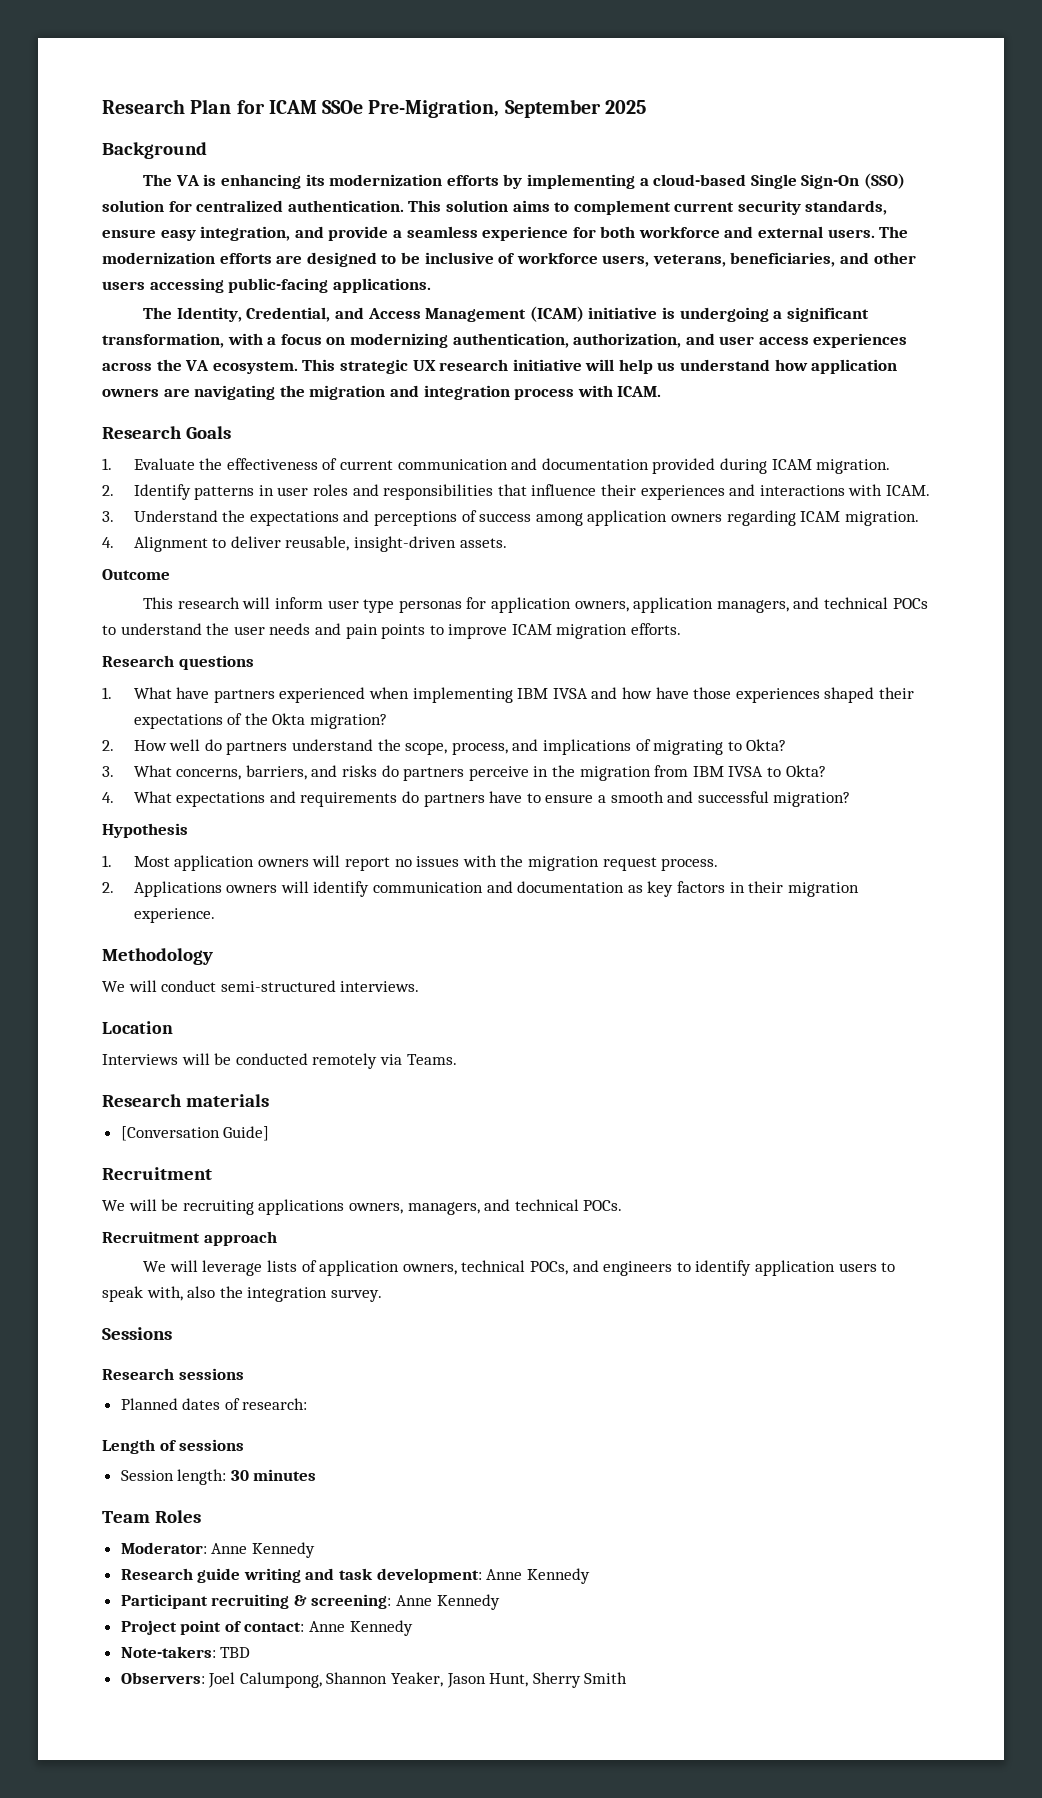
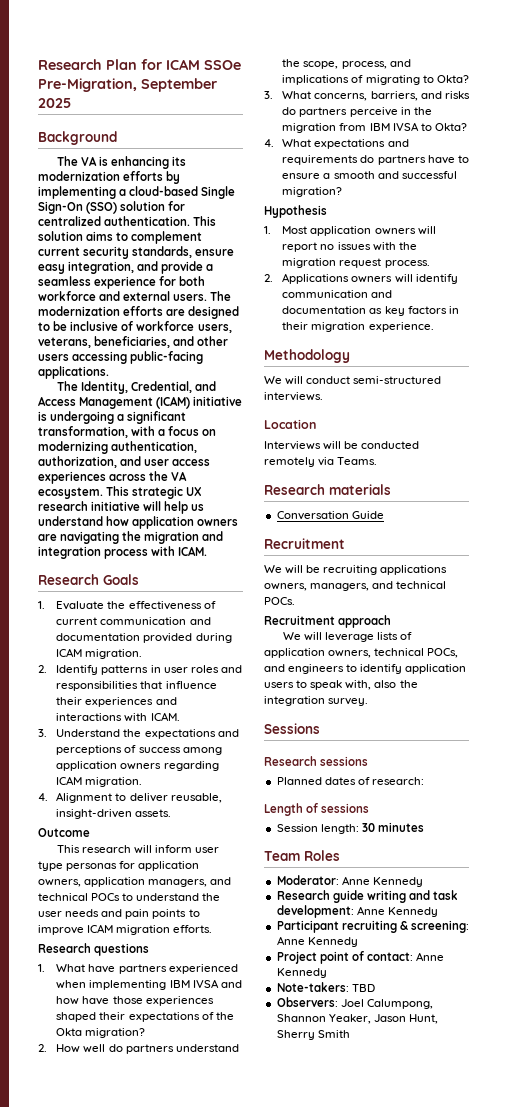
- [Conversation Guide]
+ Conversation Guide

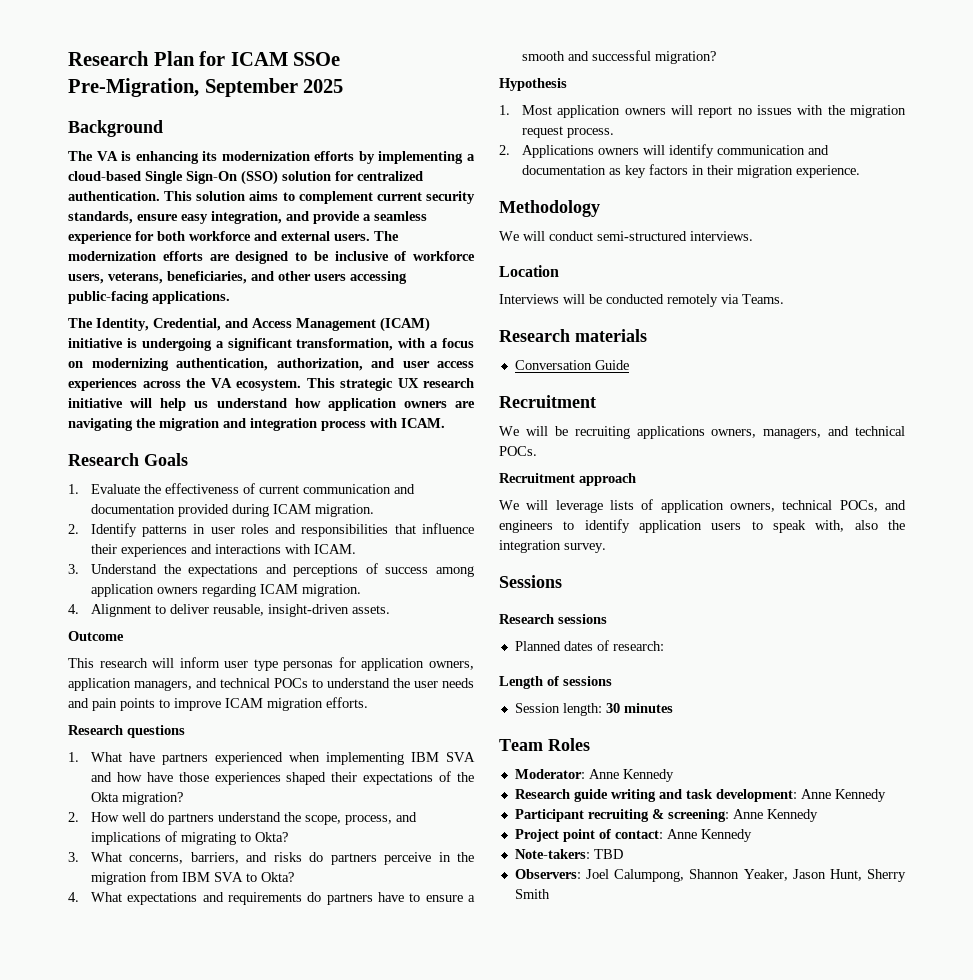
- 1. What have partners experienced when implementing IBM IVSA and how have those experiences shaped their expectations of the Okta migration?
+ 1. What have partners experienced when implementing IBM SVA and how have those experiences shaped their expectations of the Okta migration?
- 3. What concerns, barriers, and risks do partners perceive in the migration from IBM IVSA to Okta?
+ 3. What concerns, barriers, and risks do partners perceive in the migration from IBM SVA to Okta?

